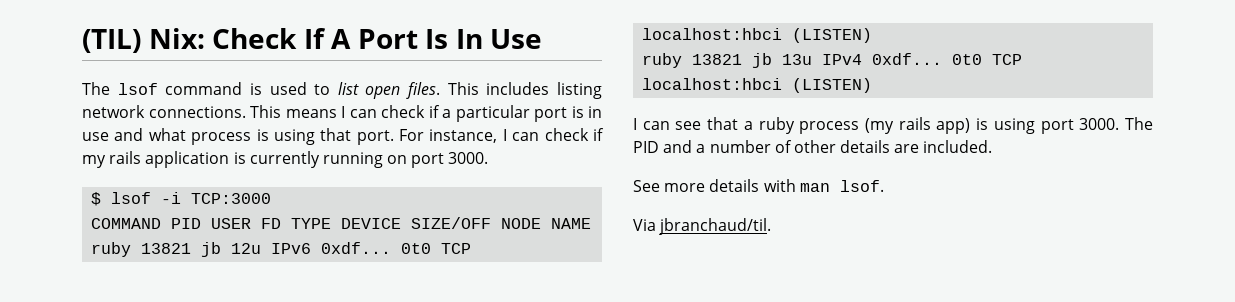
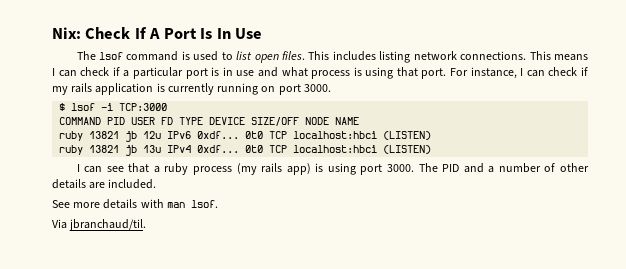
- (TIL) Nix: Check If A Port Is In Use
+ Nix: Check If A Port Is In Use

